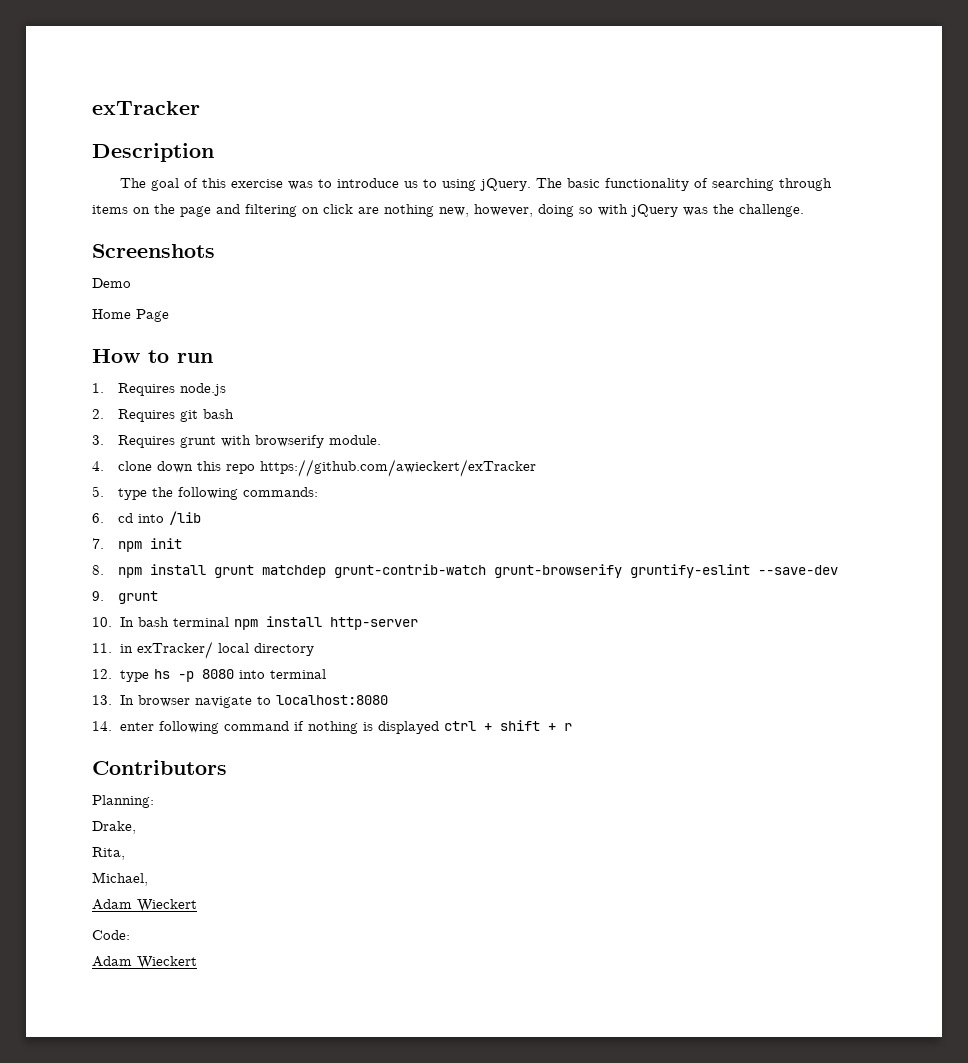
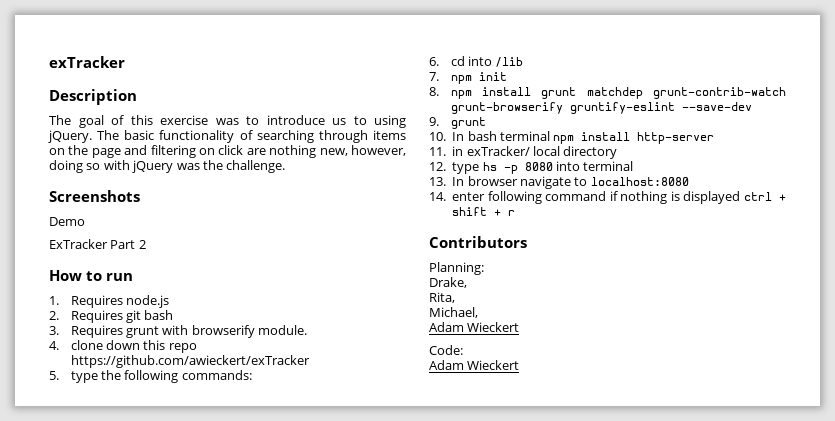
- Home Page
+ ExTracker Part 2

